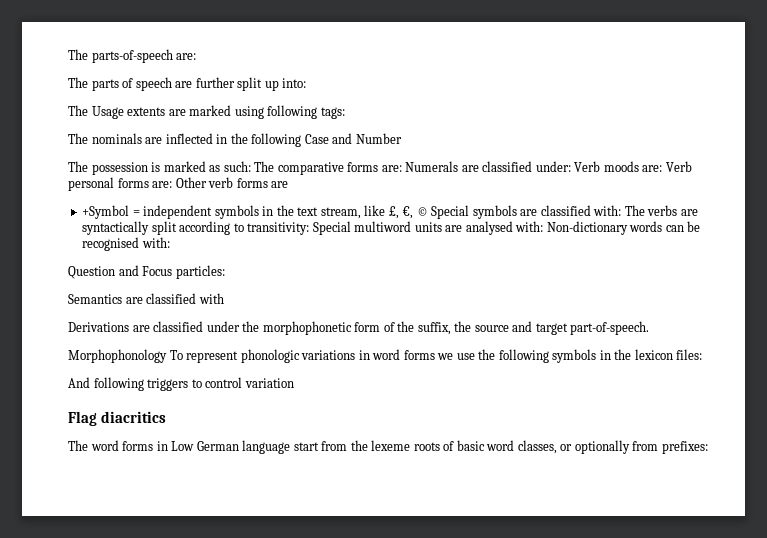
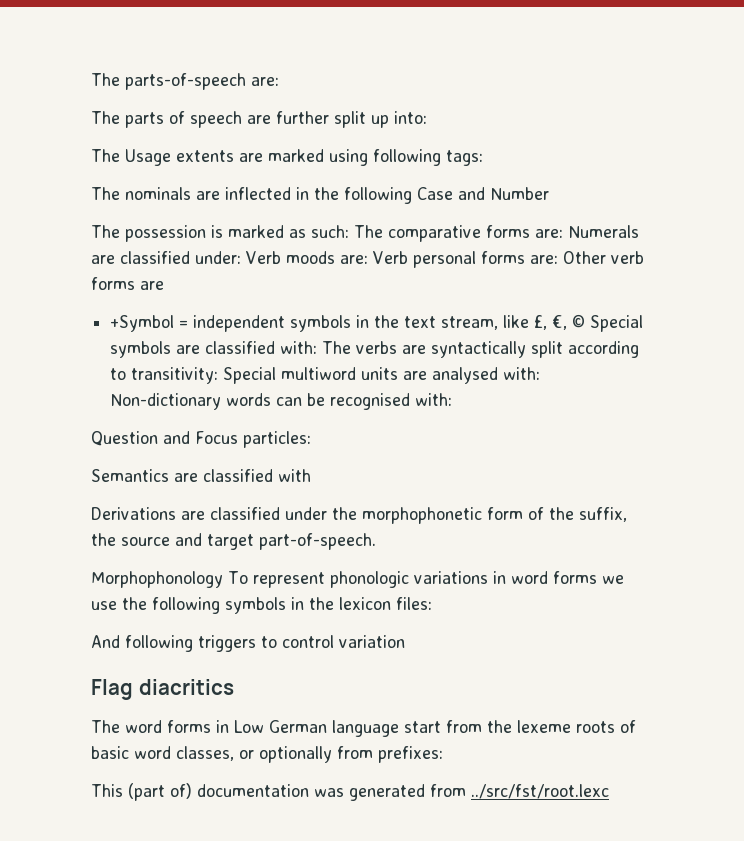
+ This (part of) documentation was generated from ../src/fst/root.lexc

